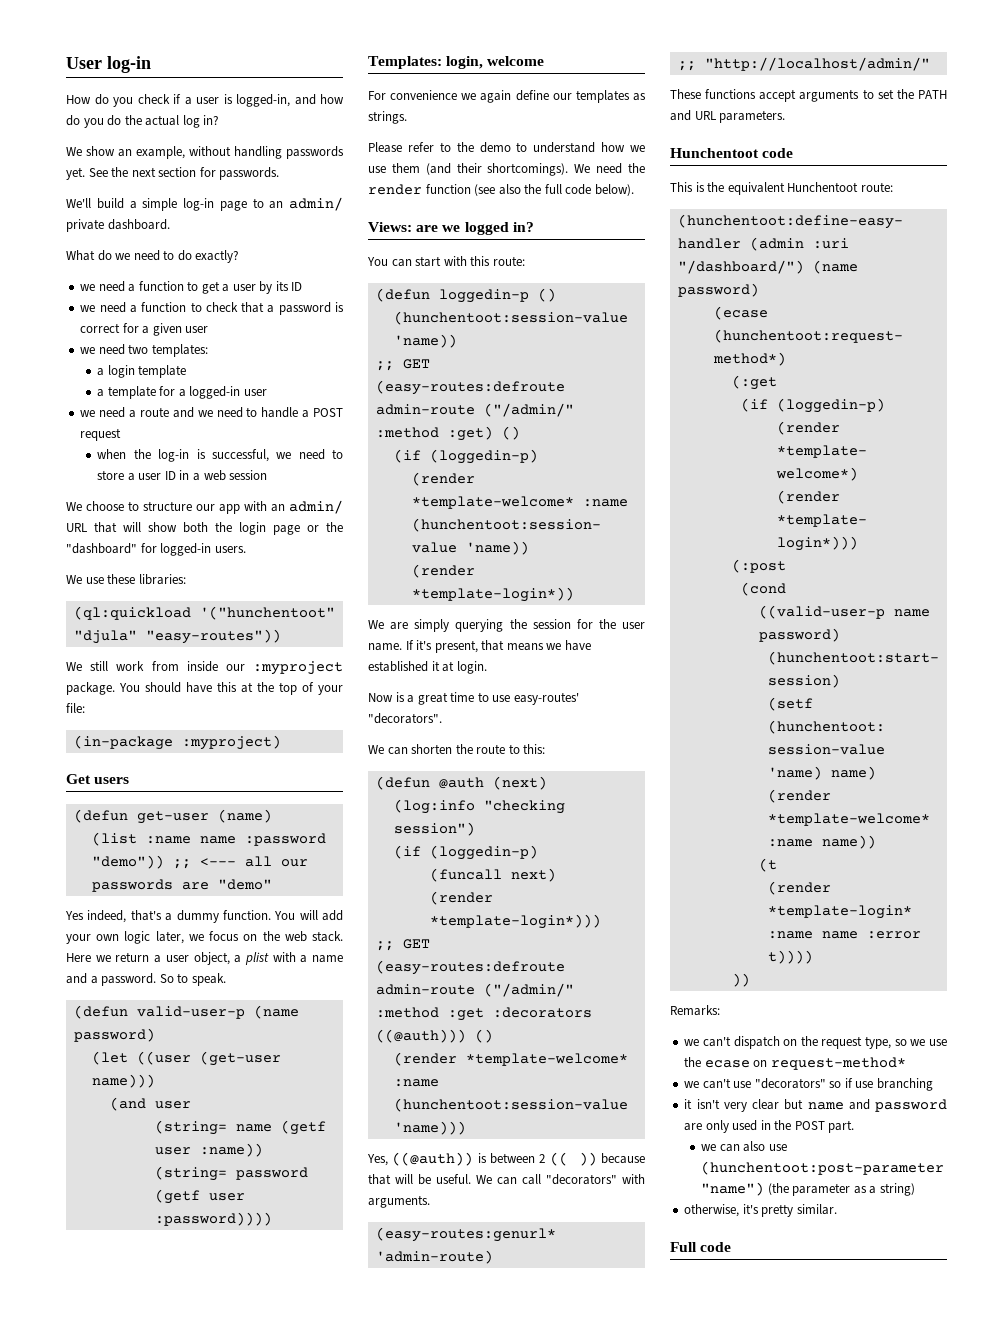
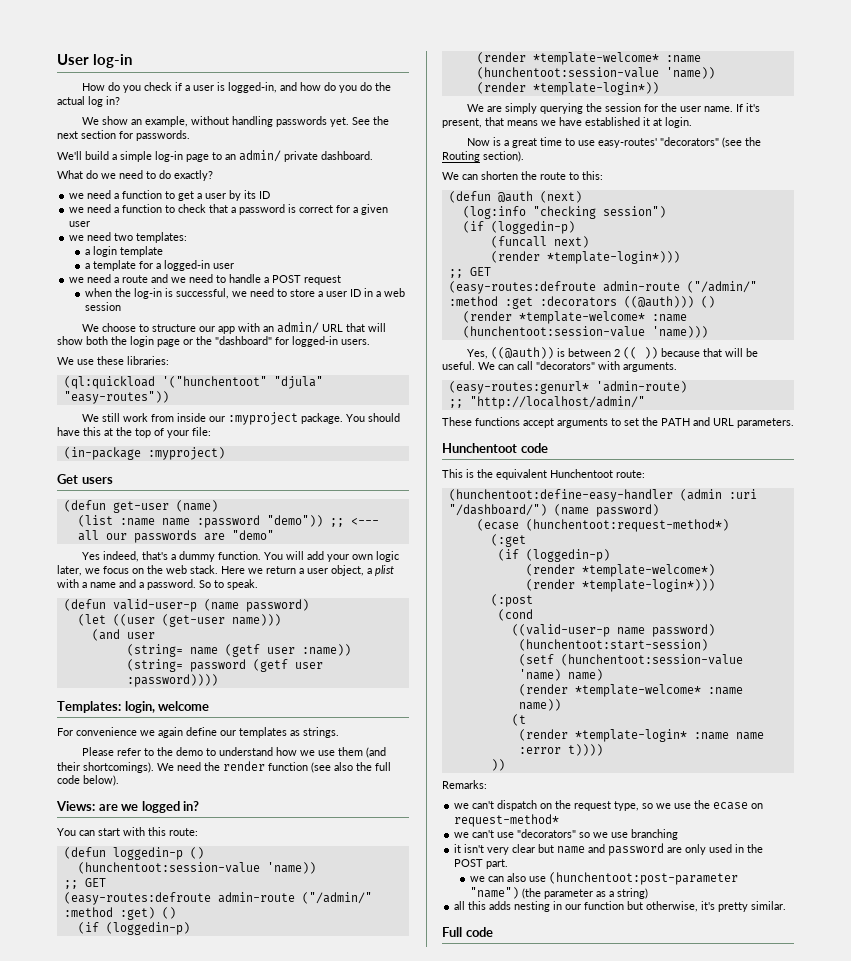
- Now is a great time to use easy-routes' "decorators".
+ Now is a great time to use easy-routes' "decorators" (see the Routing section).
- we can't use "decorators" so if use branching
+ we can't use "decorators" so we use branching
- otherwise, it's pretty similar.
+ all this adds nesting in our function but otherwise, it's pretty similar.

